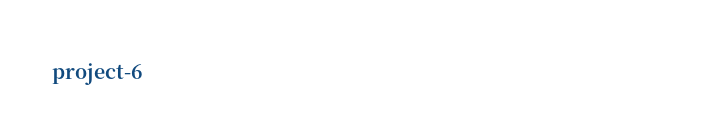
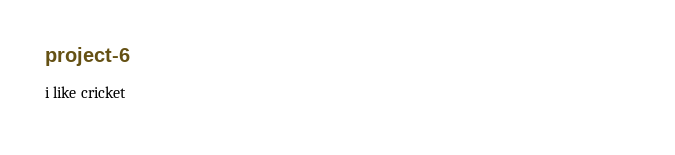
+ i like cricket

